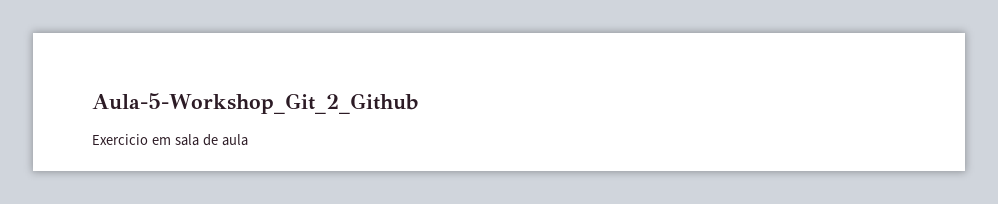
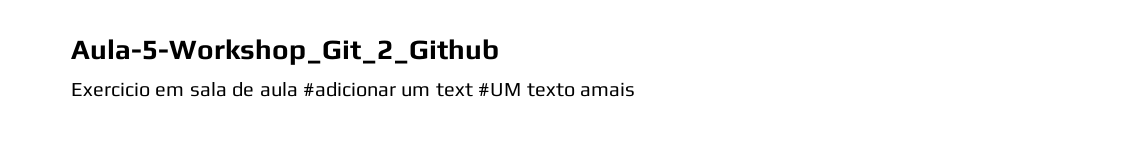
- Exercicio em sala de aula
+ Exercicio em sala de aula #adicionar um text #UM texto amais

